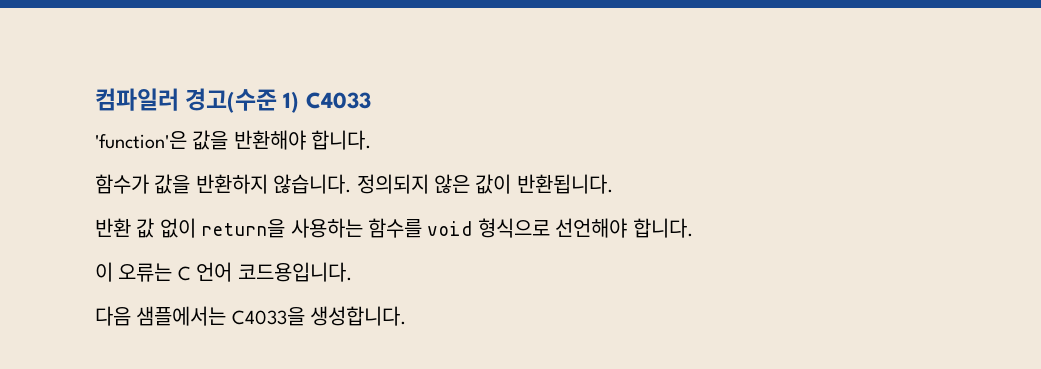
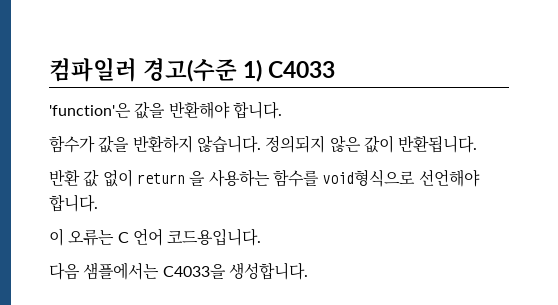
- 반환 값 없이 return을 사용하는 함수를 void 형식으로 선언해야 합니다.
+ 반환 값 없이 return 을 사용하는 함수를 void형식으로 선언해야 합니다.

